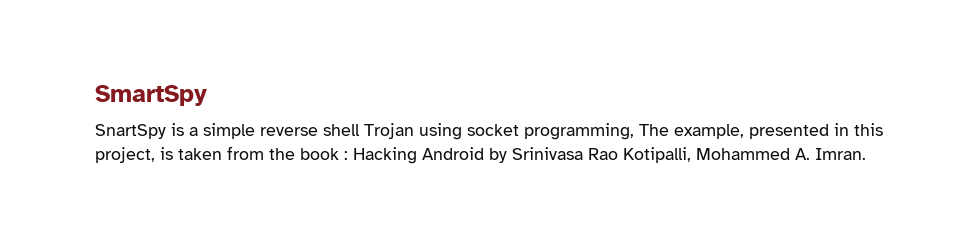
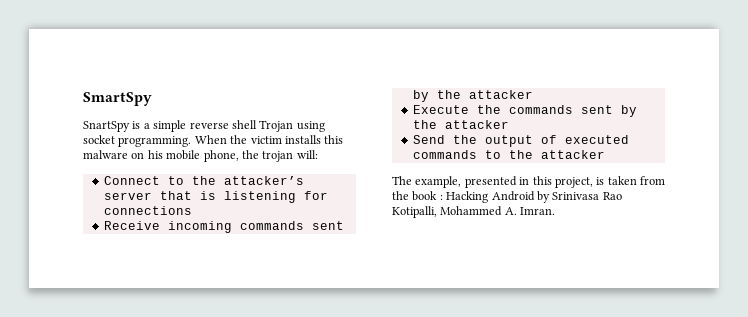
- SnartSpy is a simple reverse shell Trojan using socket programming, The example, presented in this project, is taken from the book : Hacking Android by Srinivasa Rao Kotipalli, Mohammed A. Imran.
+ SnartSpy is a simple reverse shell Trojan using socket programming. When the victim installs this malware on his mobile phone, the trojan will:
+ Connect to the attacker’s server that is listening for connections
+ Receive incoming commands sent by the attacker
+ Execute the commands sent by the attacker
+ Send the output of executed commands to the attacker
+ The example, presented in this project, is taken from the book : Hacking Android by Srinivasa Rao Kotipalli, Mohammed A. Imran.

